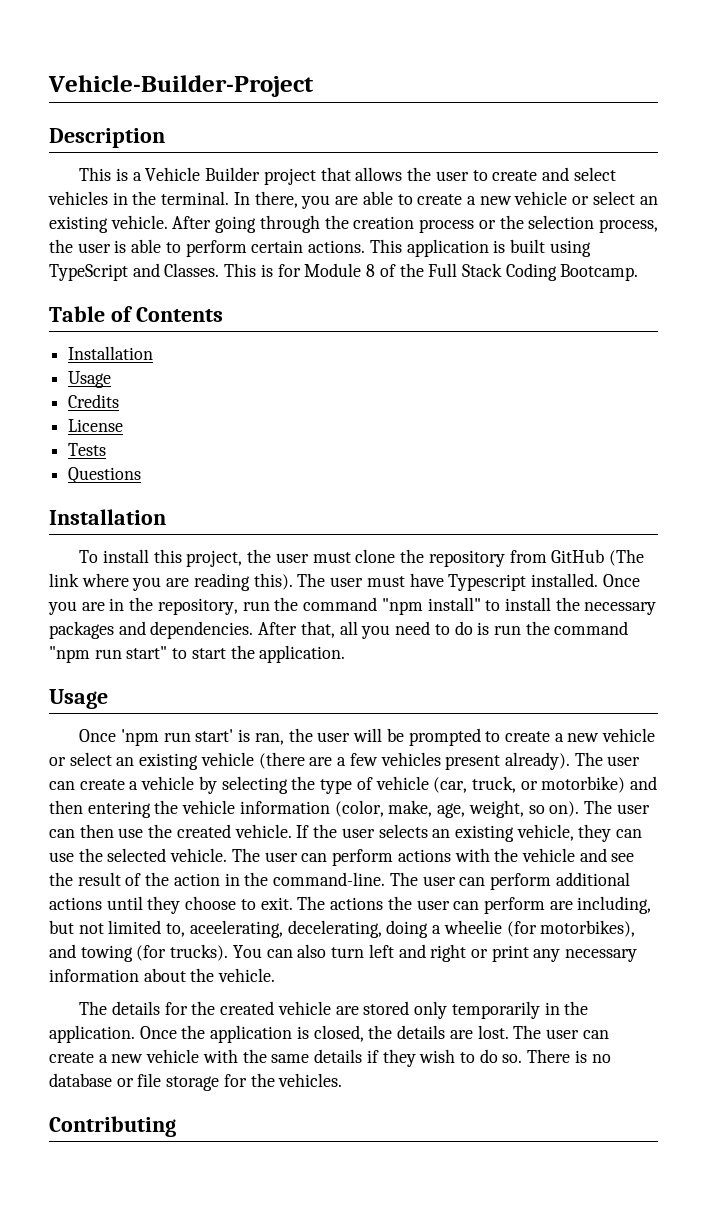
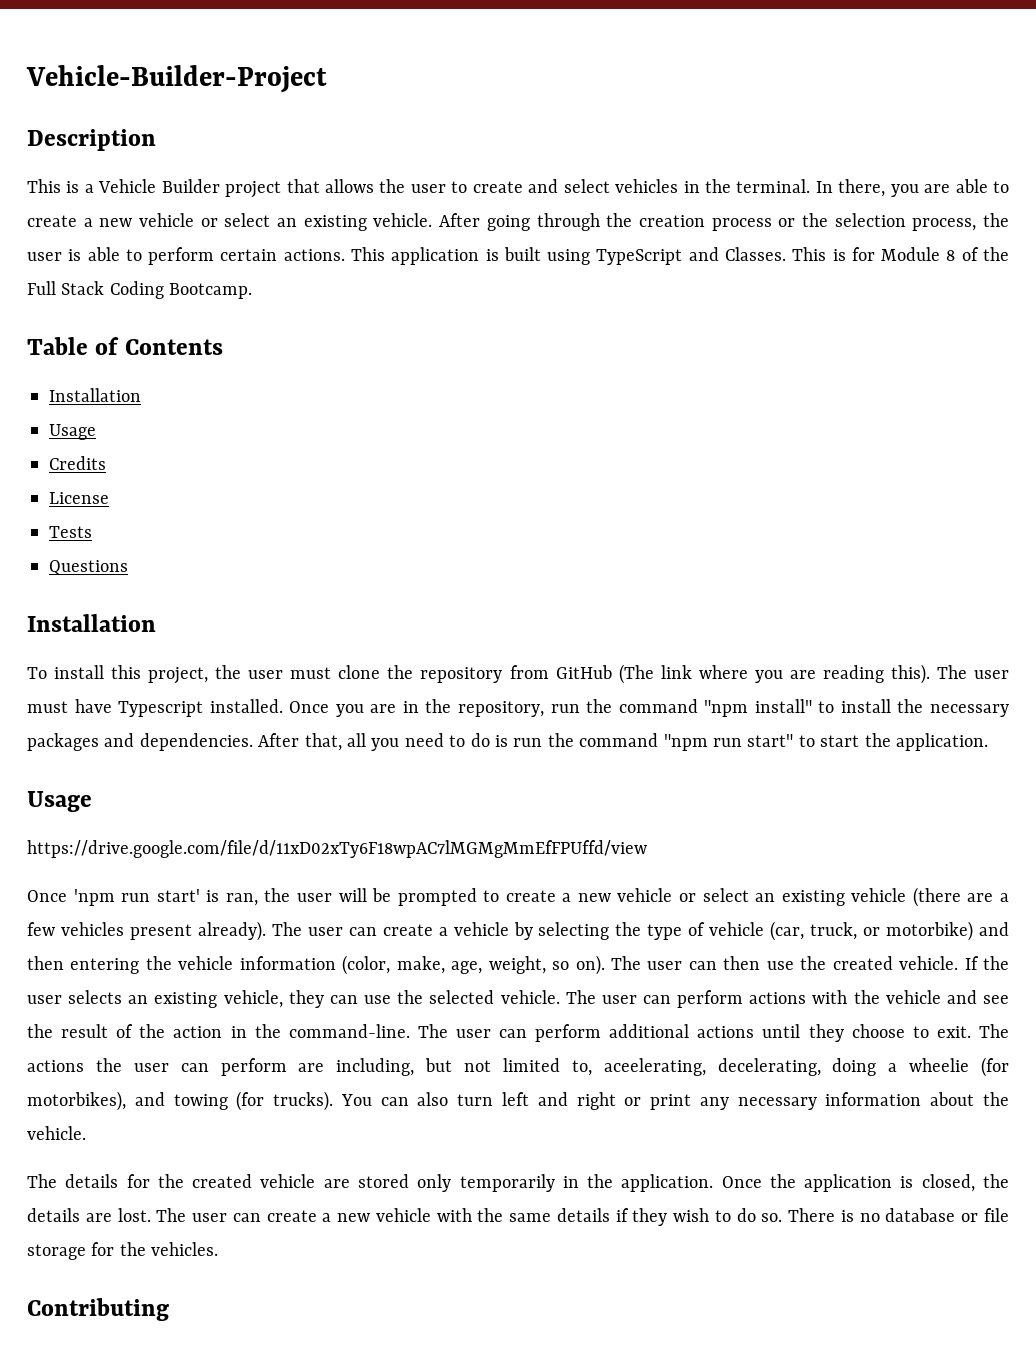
+ https://drive.google.com/file/d/11xD02xTy6F18wpAC7lMGMgMmEfFPUffd/view

